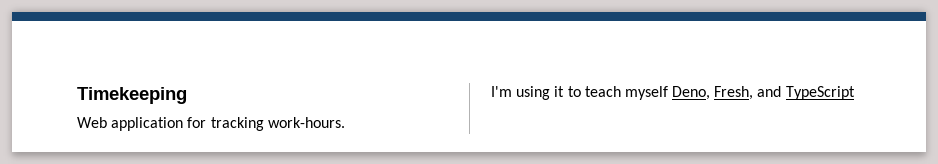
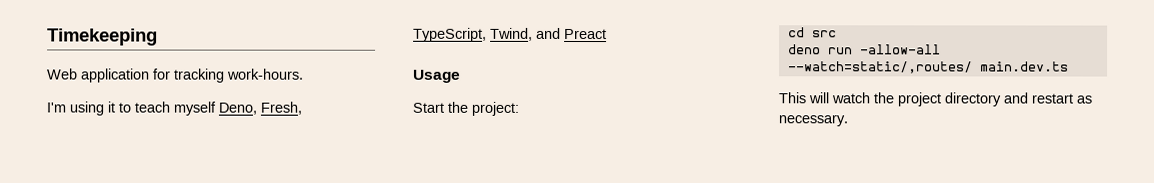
- I'm using it to teach myself Deno, Fresh, and TypeScript
+ I'm using it to teach myself Deno, Fresh, TypeScript, Twind, and Preact
+ Usage
+ Start the project:
+ cd src
+ deno run -allow-all --watch=static/,routes/ main.dev.ts
+ This will watch the project directory and restart as necessary.

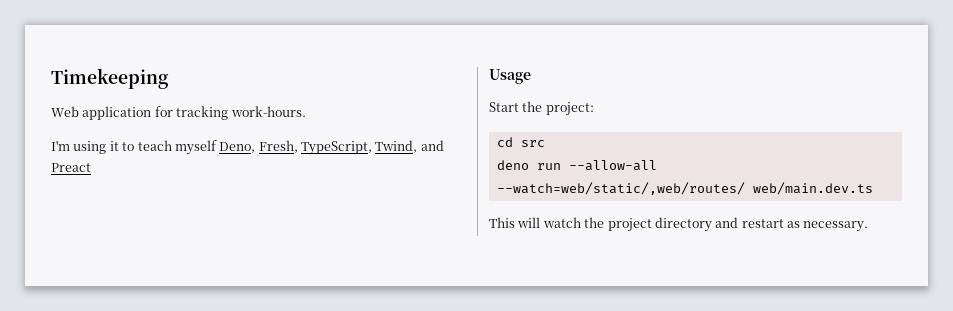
- deno run -allow-all --watch=static/,routes/ main.dev.ts
+ deno run --allow-all --watch=web/static/,web/routes/ web/main.dev.ts

